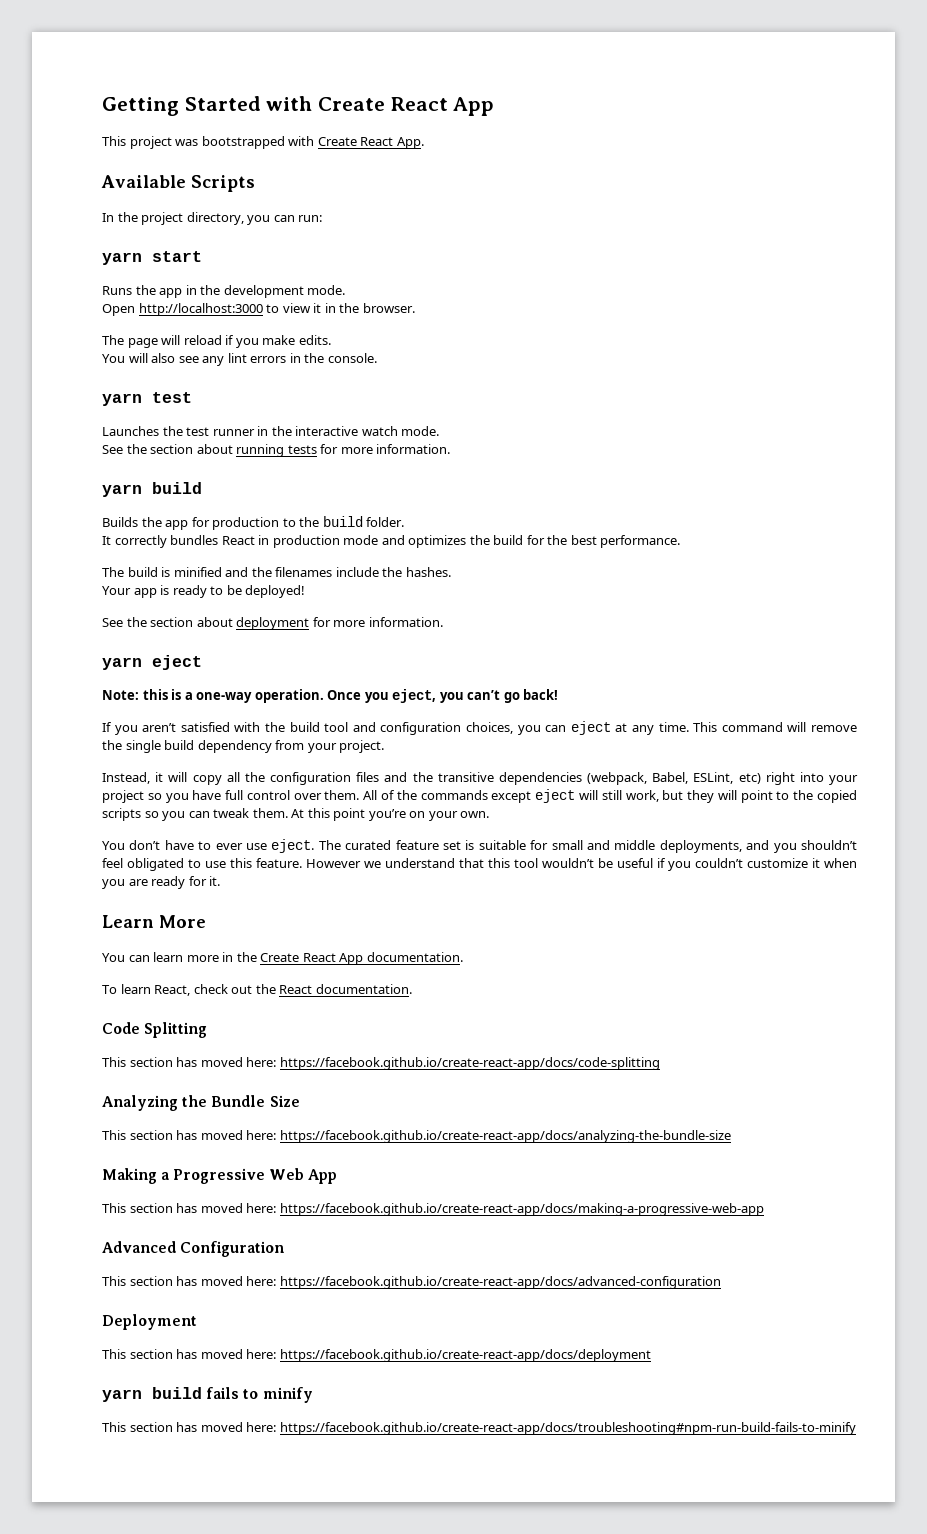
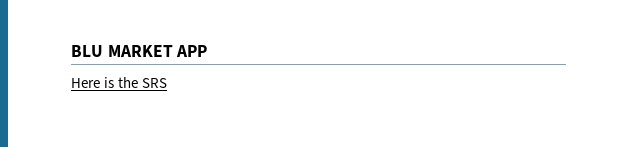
- Getting Started with Create React App
- This project was bootstrapped with Create React App.
- Available Scripts
- In the project directory, you can run:
- yarn start
- Runs the app in the development mode.
- Open http://localhost:3000 to view it in the browser.
- The page will reload if you make edits.
- You will also see any lint errors in the console.
- yarn test
- Launches the test runner in the interactive watch mode.
- See the section about running tests for more information.
- yarn build
- Builds the app for production to the build folder.
- It correctly bundles React in production mode and optimizes the build for the best performance.
- The build is minified and the filenames include the hashes.
- Your app is ready to be deployed!
- See the section about deployment for more information.
- yarn eject
- Note: this is a one-way operation. Once you eject, you can’t go back!
- If you aren’t satisfied with the build tool and configuration choices, you can eject at any time. This command will remove the single build dependency from your project.
- Instead, it will copy all the configuration files and the transitive dependencies (webpack, Babel, ESLint, etc) right into your project so you have full control over them. All of the commands except eject will still work, but they will point to the copied scripts so you can tweak them. At this point you’re on your own.
- You don’t have to ever use eject. The curated feature set is suitable for small and middle deployments, and you shouldn’t feel obligated to use this feature. However we understand that this tool wouldn’t be useful if you couldn’t customize it when you are ready for it.
- Learn More
- You can learn more in the Create React App documentation.
- To learn React, check out the React documentation.
- Code Splitting
- This section has moved here: https://facebook.github.io/create-react-app/docs/code-splitting
- Analyzing the Bundle Size
- This section has moved here: https://facebook.github.io/create-react-app/docs/analyzing-the-bundle-size
- Making a Progressive Web App
- This section has moved here: https://facebook.github.io/create-react-app/docs/making-a-progressive-web-app
- Advanced Configuration
- This section has moved here: https://facebook.github.io/create-react-app/docs/advanced-configuration
- Deployment
- This section has moved here: https://facebook.github.io/create-react-app/docs/deployment
- yarn build fails to minify
- This section has moved here: https://facebook.github.io/create-react-app/docs/troubleshooting#npm-run-build-fails-to-minify
+ BLU MARKET APP
+ Here is the SRS

